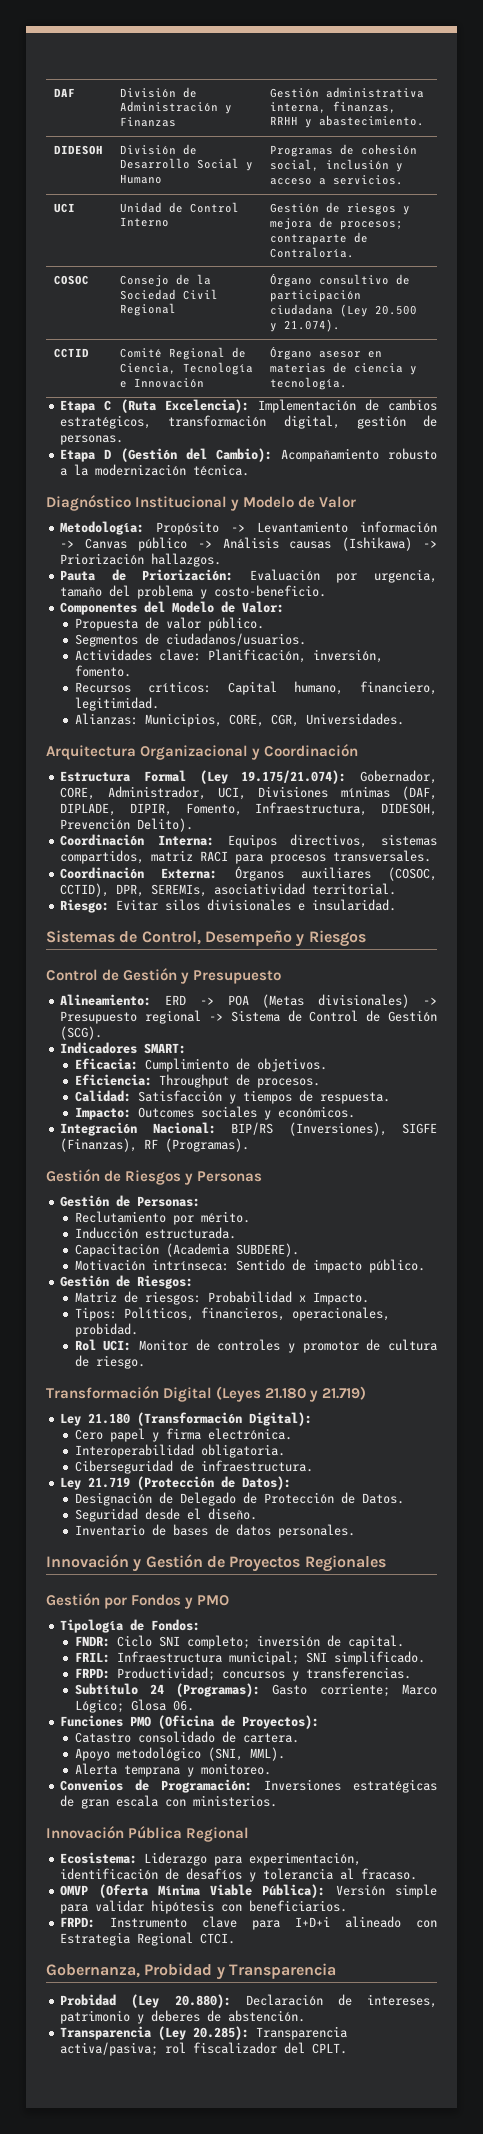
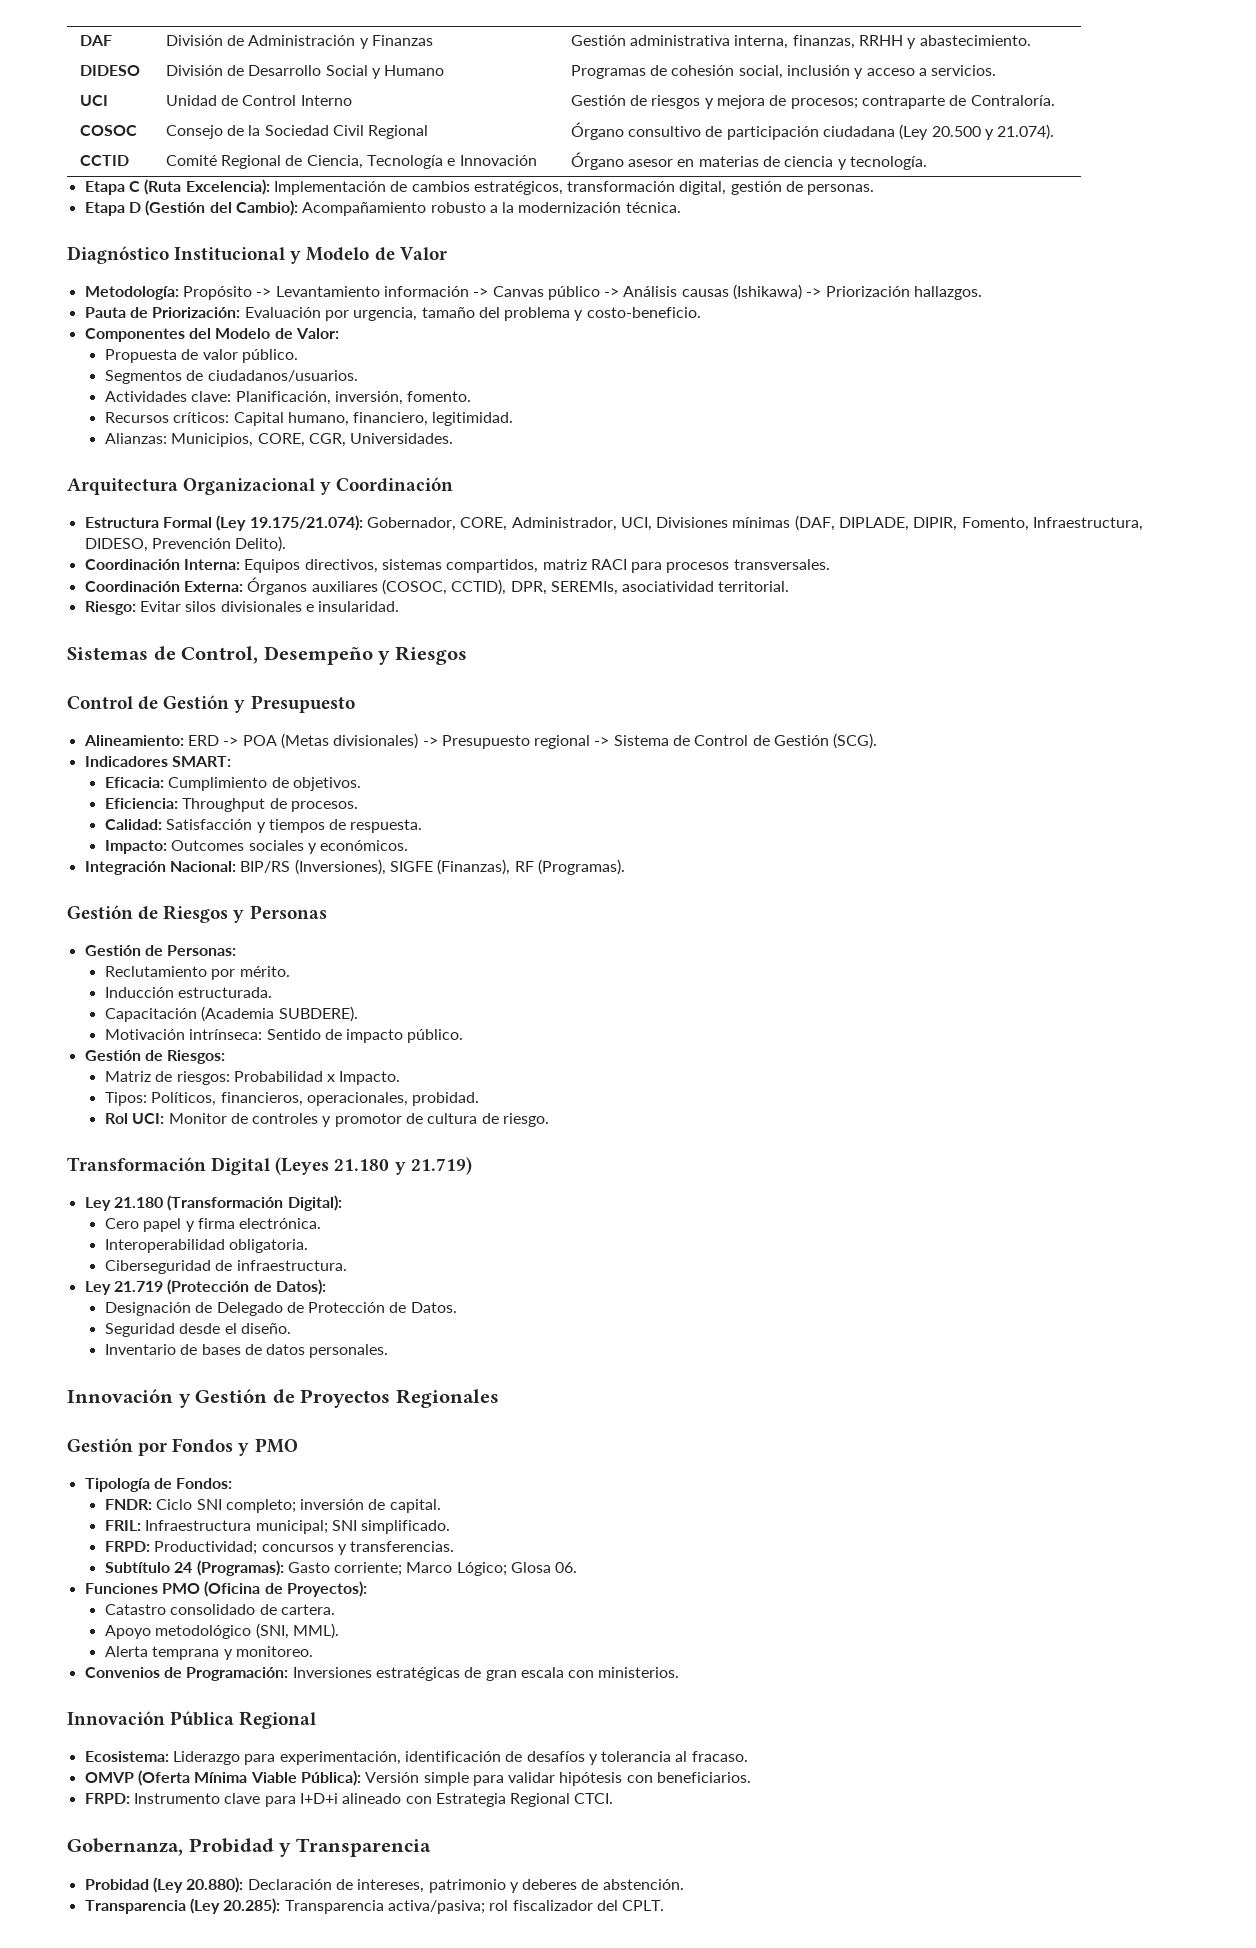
- DIDESOH | División de Desarrollo Social y Humano | Programas de cohesión social, inclusión y acceso a servicios.
+ DIDESO | División de Desarrollo Social y Humano | Programas de cohesión social, inclusión y acceso a servicios.
- Estructura Formal (Ley 19.175/21.074): Gobernador, CORE, Administrador, UCI, Divisiones mínimas (DAF, DIPLADE, DIPIR, Fomento, Infraestructura, DIDESOH, Prevención Delito).
+ Estructura Formal (Ley 19.175/21.074): Gobernador, CORE, Administrador, UCI, Divisiones mínimas (DAF, DIPLADE, DIPIR, Fomento, Infraestructura, DIDESO, Prevención Delito).

